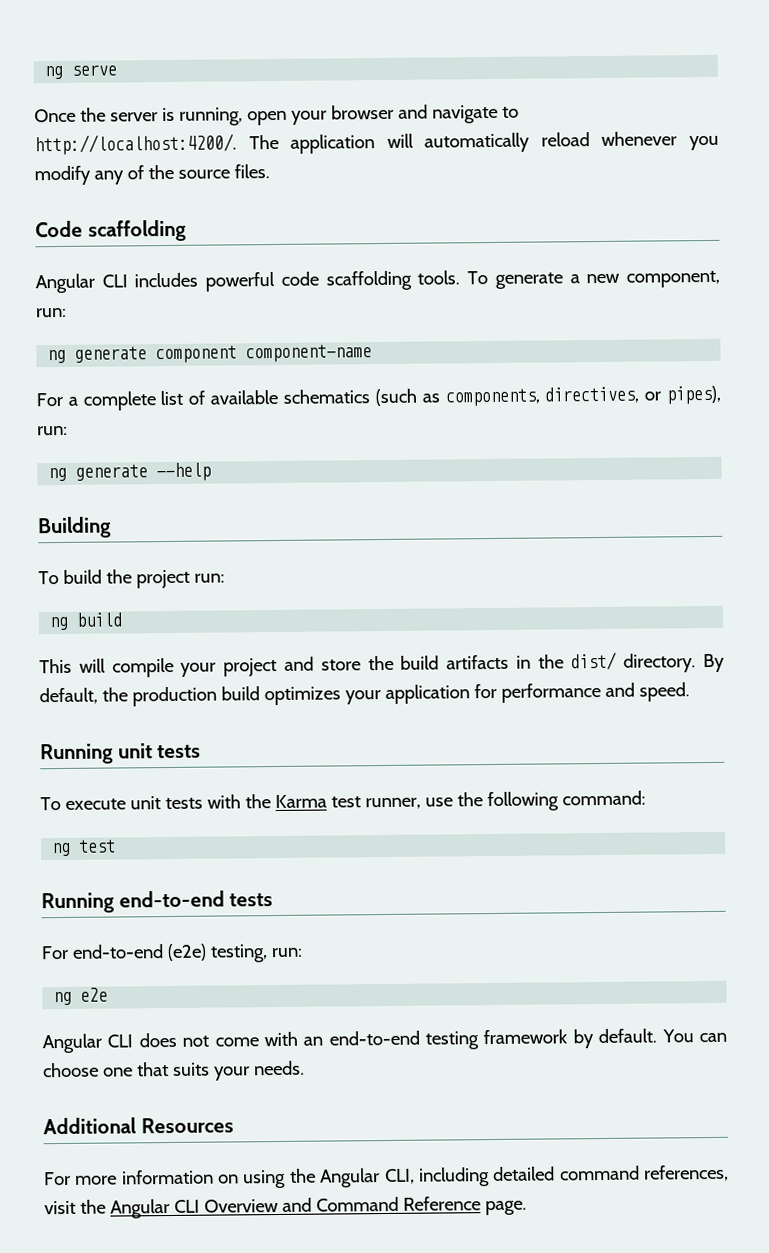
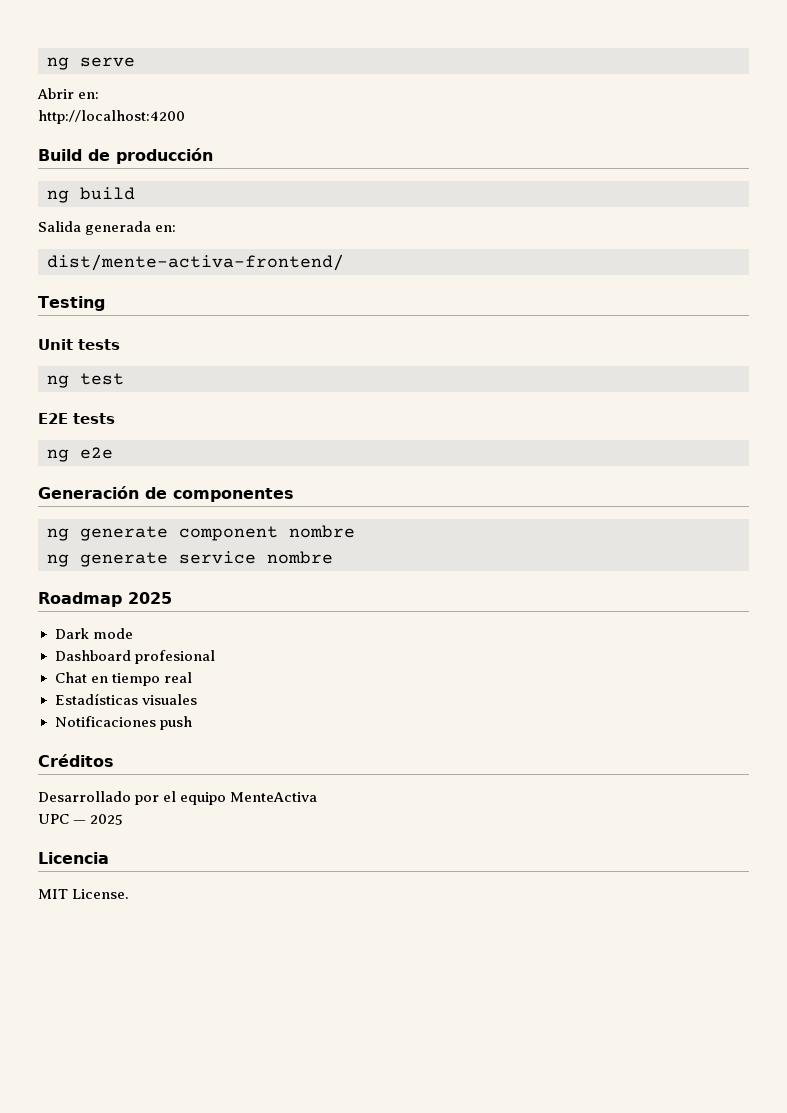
- Once the server is running, open your browser and navigate to http://localhost:4200/. The application will automatically reload whenever you modify any of the source files.
- Code scaffolding
- Angular CLI includes powerful code scaffolding tools. To generate a new component, run:
- ng generate component component-name
- For a complete list of available schematics (such as components, directives, or pipes), run:
- ng generate --help
- Building
- To build the project run:
+ Abrir en:
+ http://localhost:4200
+ Build de producción
  ng build
- This will compile your project and store the build artifacts in the dist/ directory. By default, the production build optimizes your application for performance and speed.
- Running unit tests
- To execute unit tests with the Karma test runner, use the following command:
+ Salida generada en:
+ dist/mente-activa-frontend/
+ Testing
+ Unit tests
  ng test
- Running end-to-end tests
- For end-to-end (e2e) testing, run:
+ E2E tests
  ng e2e
- Angular CLI does not come with an end-to-end testing framework by default. You can choose one that suits your needs.
- Additional Resources
- For more information on using the Angular CLI, including detailed command references, visit the Angular CLI Overview and Command Reference page.
+ Generación de componentes
+ ng generate component nombre
+ ng generate service nombre
+ Roadmap 2025
+ Dark mode
+ Dashboard profesional
+ Chat en tiempo real
+ Estadísticas visuales
+ Notificaciones push
+ Créditos
+ Desarrollado por el equipo MenteActiva
+ UPC — 2025
+ Licencia
+ MIT License.

